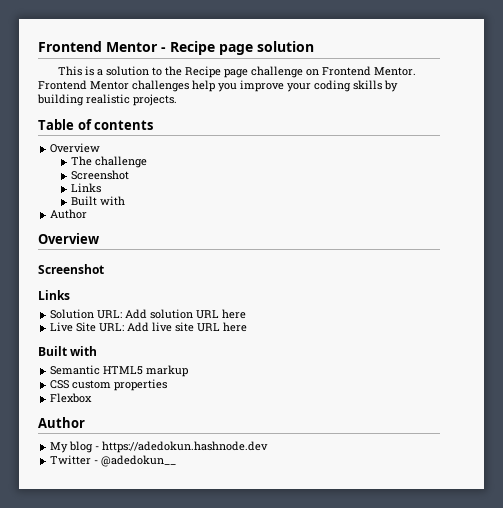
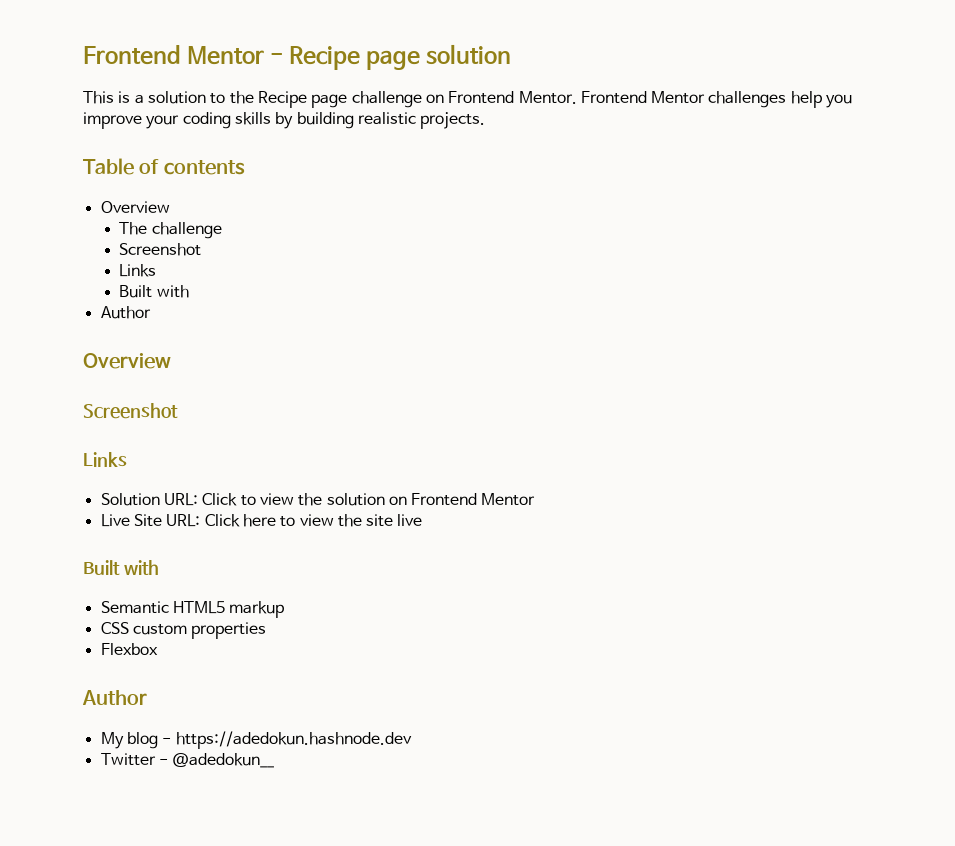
- Solution URL: Add solution URL here
- Live Site URL: Add live site URL here
+ Solution URL: Click to view the solution on Frontend Mentor
+ Live Site URL: Click here to view the site live

